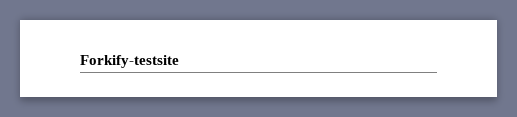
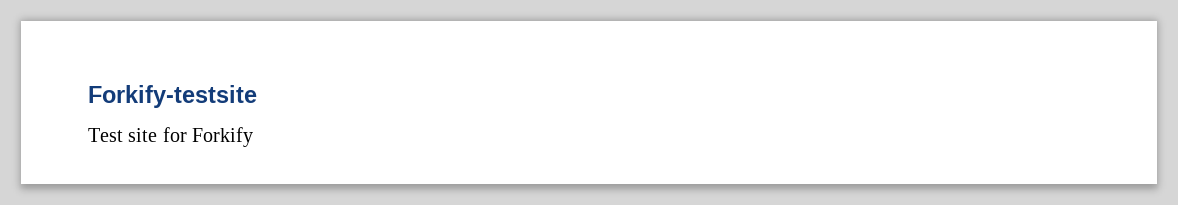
+ Test site for Forkify

